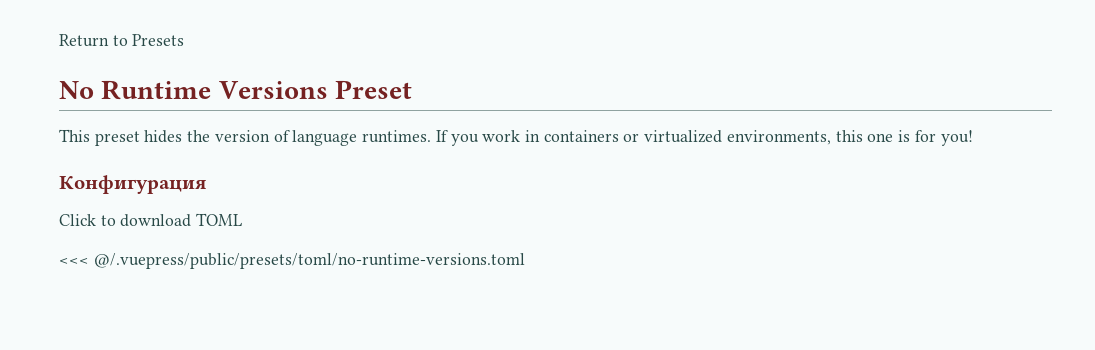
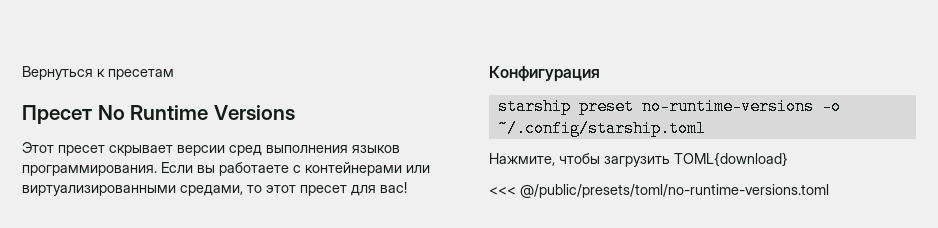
- Return to Presets
- No Runtime Versions Preset
- This preset hides the version of language runtimes. If you work in containers or virtualized environments, this one is for you!
+ Вернуться к пресетам
+ Пресет No Runtime Versions
+ Этот пресет скрывает версии сред выполнения языков программирования. Если вы работаете с контейнерами или виртуализированными средами, то этот пресет для вас!
  Конфигурация
- Click to download TOML
+ starship preset no-runtime-versions -o ~/.config/starship.toml
+ Нажмите, чтобы загрузить TOML{download}
- <<< @/.vuepress/public/presets/toml/no-runtime-versions.toml
+ <<< @/public/presets/toml/no-runtime-versions.toml

